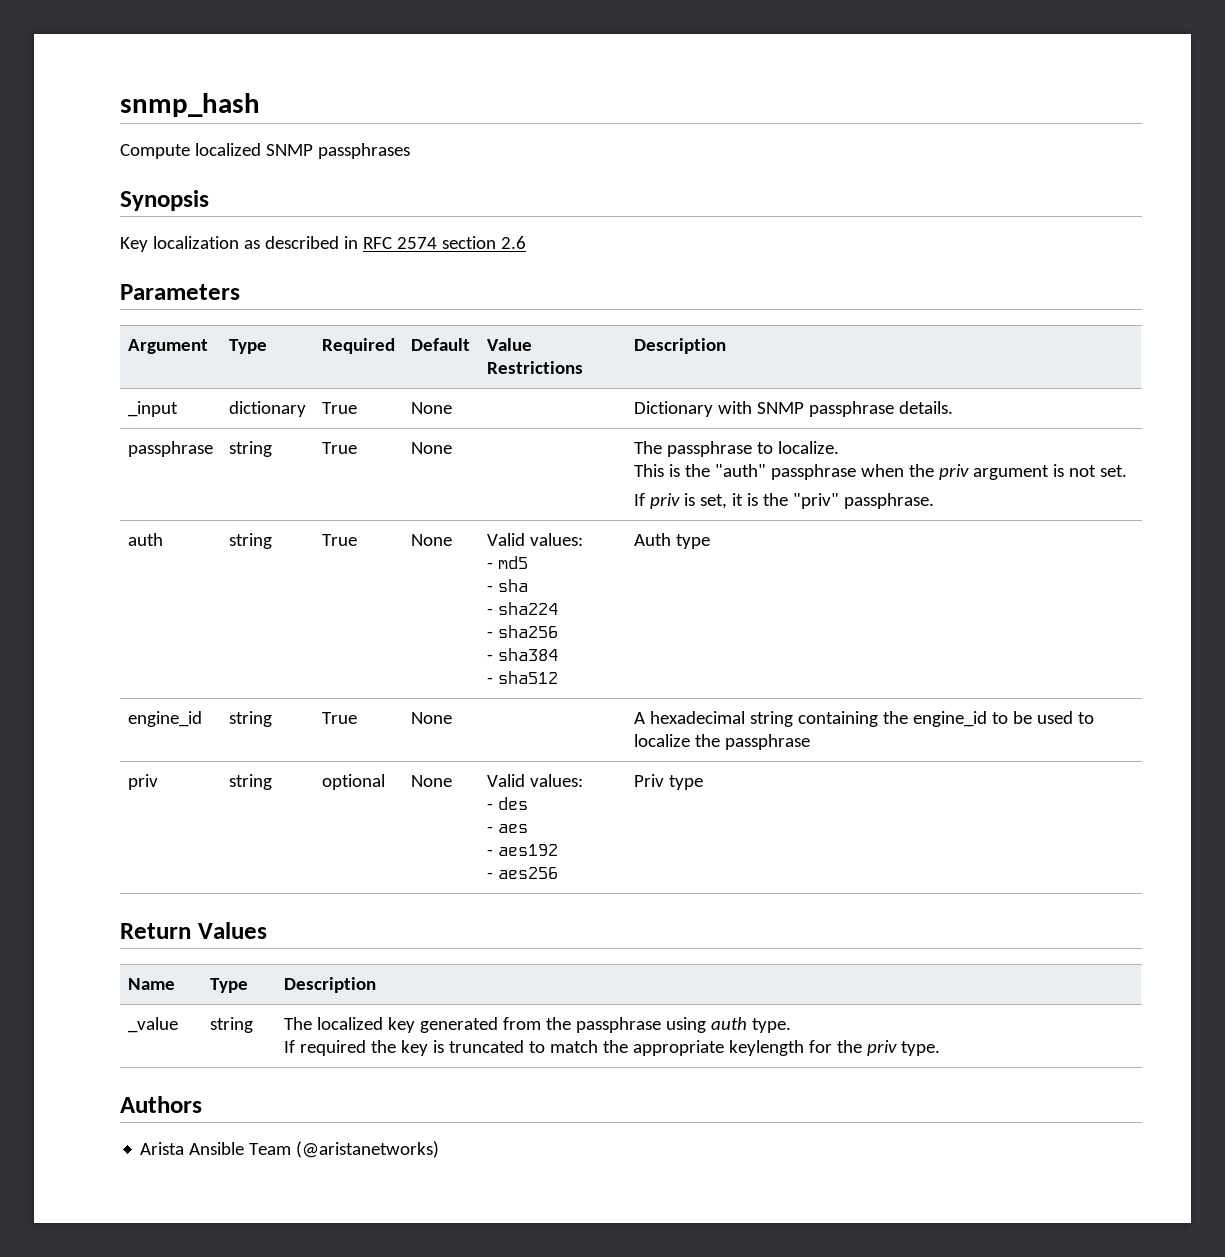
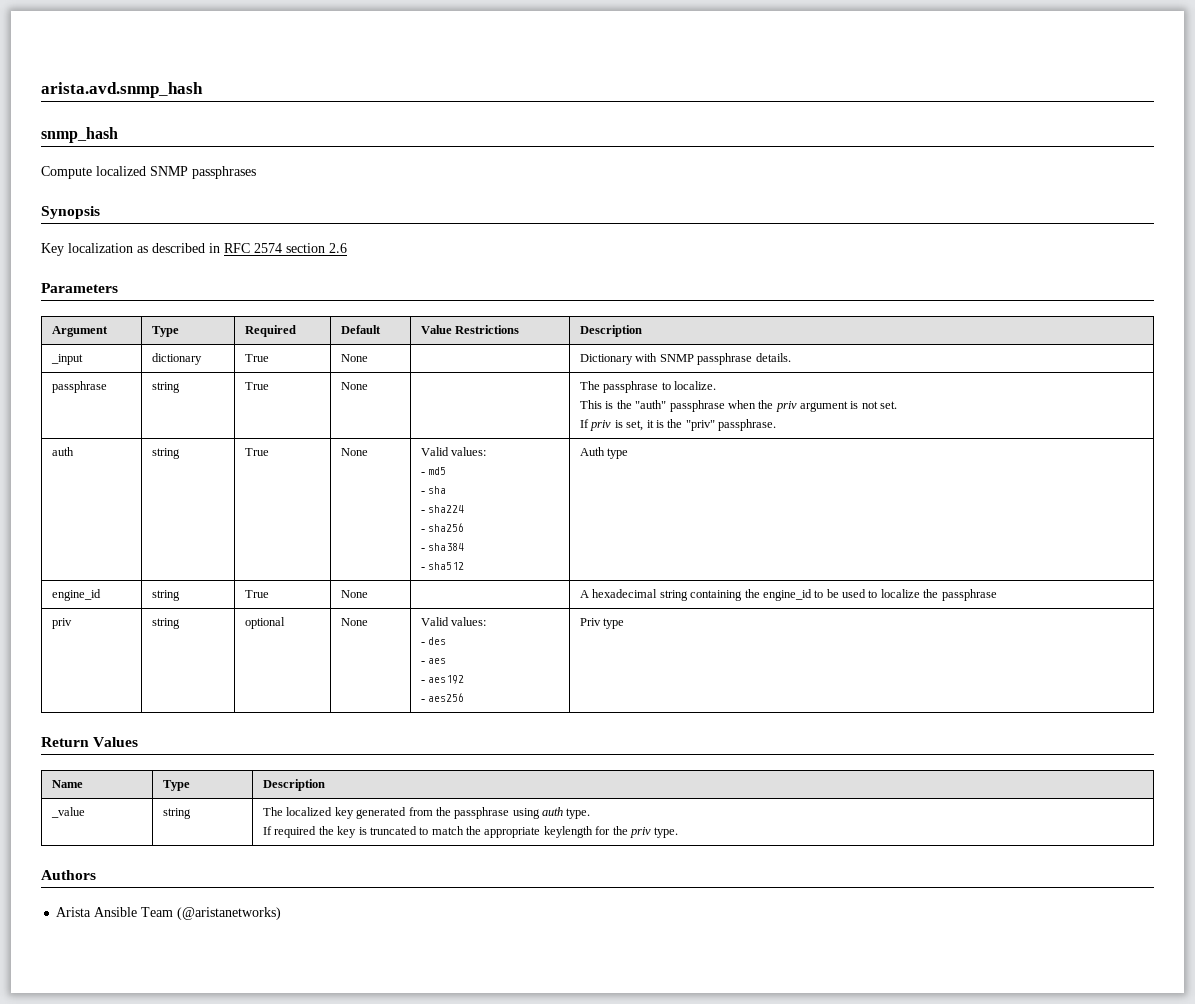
+ arista.avd.snmp_hash

